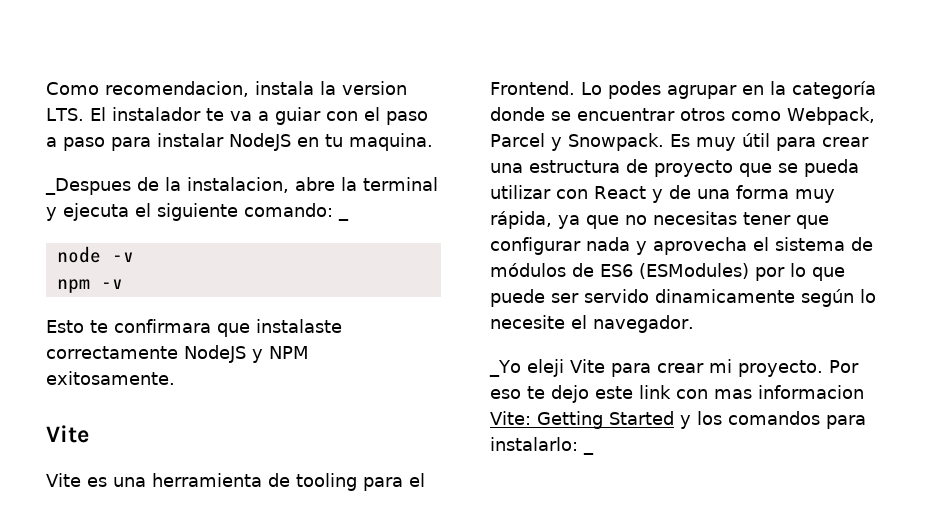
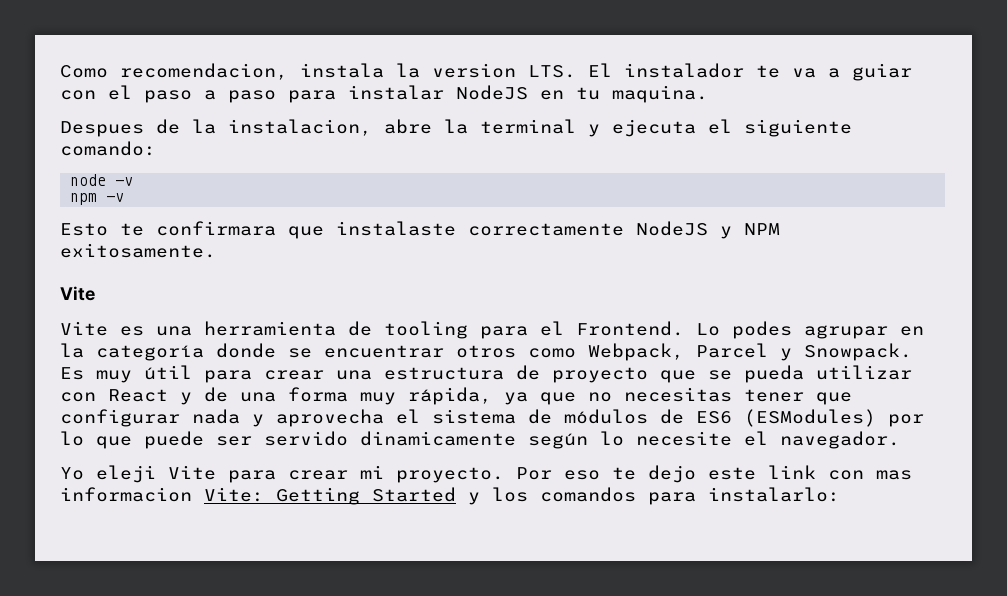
- _Despues de la instalacion, abre la terminal y ejecuta el siguiente comando: _
+ Despues de la instalacion, abre la terminal y ejecuta el siguiente comando:
- _Yo eleji Vite para crear mi proyecto.
+ Yo eleji Vite para crear mi proyecto.
- Por eso te dejo este link con mas informacion Vite: Getting Started y los comandos para instalarlo: _
+ Por eso te dejo este link con mas informacion Vite: Getting Started y los comandos para instalarlo:

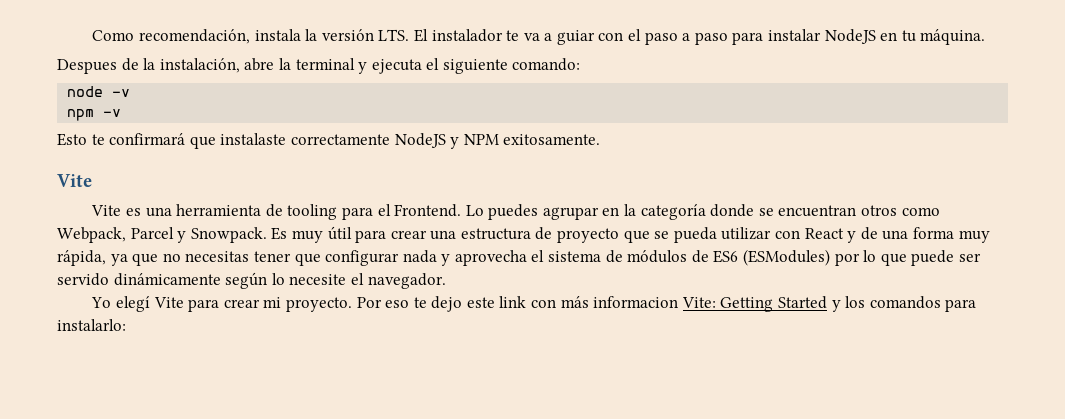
- Como recomendacion, instala la version LTS. El instalador te va a guiar con el paso a paso para instalar NodeJS en tu maquina.
+ Como recomendación, instala la versión LTS. El instalador te va a guiar con el paso a paso para instalar NodeJS en tu máquina.
- Despues de la instalacion, abre la terminal y ejecuta el siguiente comando:
+ Despues de la instalación, abre la terminal y ejecuta el siguiente comando:
- Esto te confirmara que instalaste correctamente NodeJS y NPM exitosamente.
+ Esto te confirmará que instalaste correctamente NodeJS y NPM exitosamente.
- Lo podes agrupar en la categoría donde se encuentrar otros como Webpack, Parcel y Snowpack.
+ Lo puedes agrupar en la categoría donde se encuentran otros como Webpack, Parcel y Snowpack.
- Es muy útil para crear una estructura de proyecto que se pueda utilizar con React y de una forma muy rápida, ya que no necesitas tener que configurar nada y aprovecha el sistema de módulos de ES6 (ESModules) por lo que puede ser servido dinamicamente según lo necesite el navegador.
+ Es muy útil para crear una estructura de proyecto que se pueda utilizar con React y de una forma muy rápida, ya que no necesitas tener que configurar nada y aprovecha el sistema de módulos de ES6 (ESModules) por lo que puede ser servido dinámicamente según lo necesite el navegador.
- Yo eleji Vite para crear mi proyecto.
+ Yo elegí Vite para crear mi proyecto.
- Por eso te dejo este link con mas informacion Vite: Getting Started y los comandos para instalarlo:
+ Por eso te dejo este link con más informacion Vite: Getting Started y los comandos para instalarlo:

